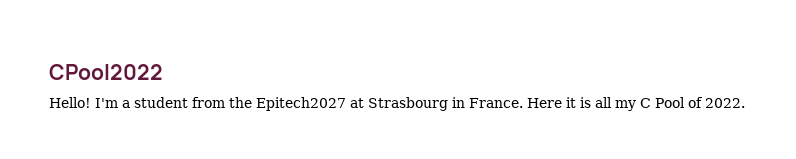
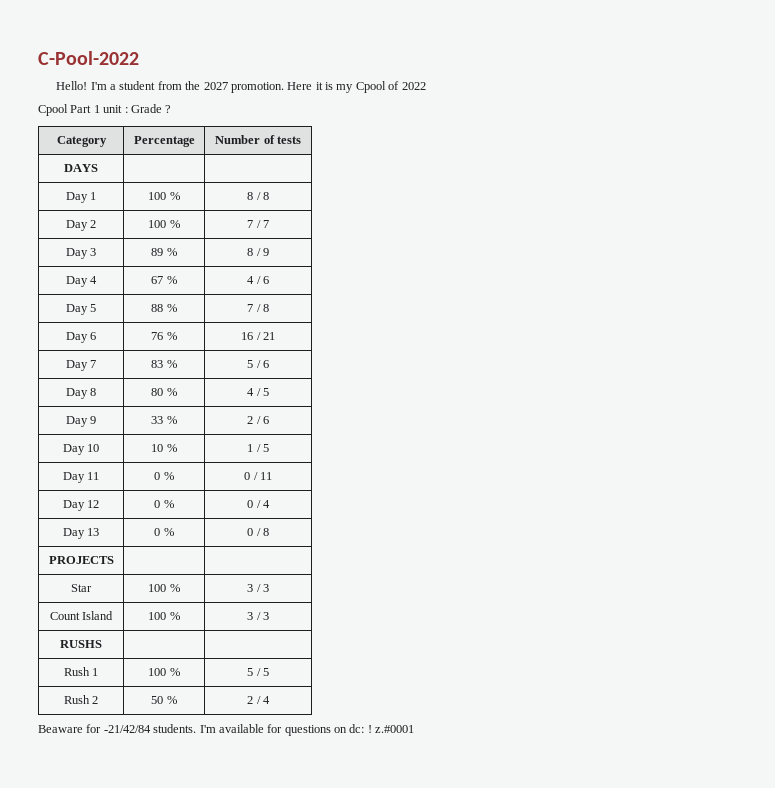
- CPool2022
+ C-Pool-2022
- I'm a student from the Epitech2027 at Strasbourg in France. Here it is all my C Pool of 2022.
+ I'm a student from the 2027 promotion. Here it is my Cpool of 2022
+ Cpool Part 1 unit : Grade ?
+ Category | Percentage | Number of tests
+ DAYS | |
+ Day 1 | 100 % | 8 / 8
+ Day 2 | 100 % | 7 / 7
+ Day 3 | 89 % | 8 / 9
+ Day 4 | 67 % | 4 / 6
+ Day 5 | 88 % | 7 / 8
+ Day 6 | 76 % | 16 / 21
+ Day 7 | 83 % | 5 / 6
+ Day 8 | 80 % | 4 / 5
+ Day 9 | 33 % | 2 / 6
+ Day 10 | 10 % | 1 / 5
+ Day 11 | 0 % | 0 / 11
+ Day 12 | 0 % | 0 / 4
+ Day 13 | 0 % | 0 / 8
+ PROJECTS | |
+ Star | 100 % | 3 / 3
+ Count Island | 100 % | 3 / 3
+ RUSHS | |
+ Rush 1 | 100 % | 5 / 5
+ Rush 2 | 50 % | 2 / 4
+ Beaware for -21/42/84 students. I'm available for questions on dc: ! z.#0001

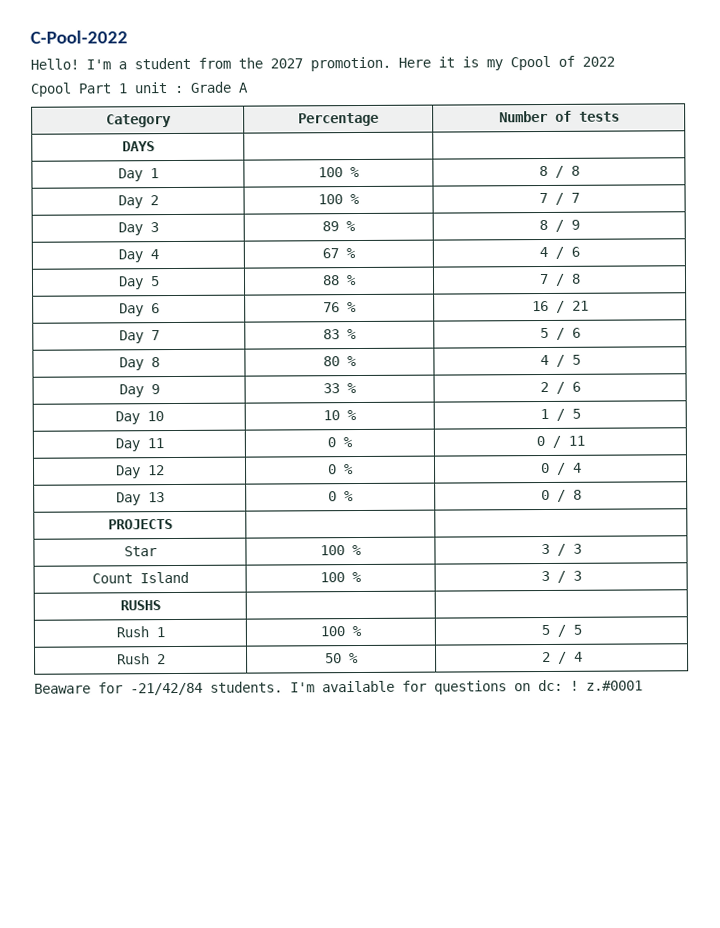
- Cpool Part 1 unit : Grade ?
+ Cpool Part 1 unit : Grade A

